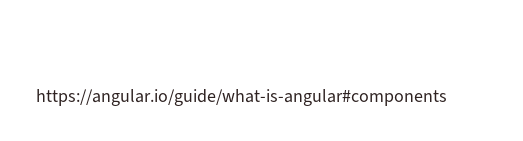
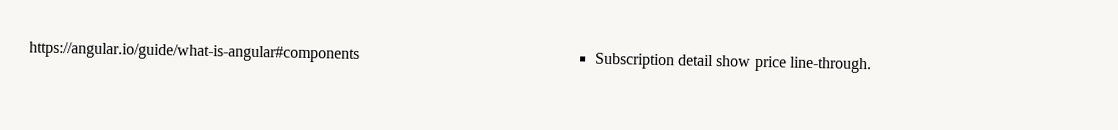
+ Subscription detail show price line-through.

